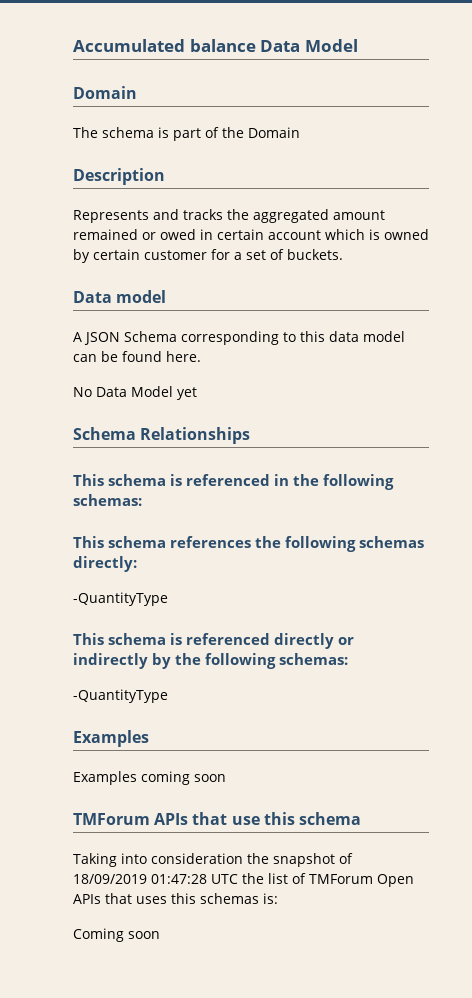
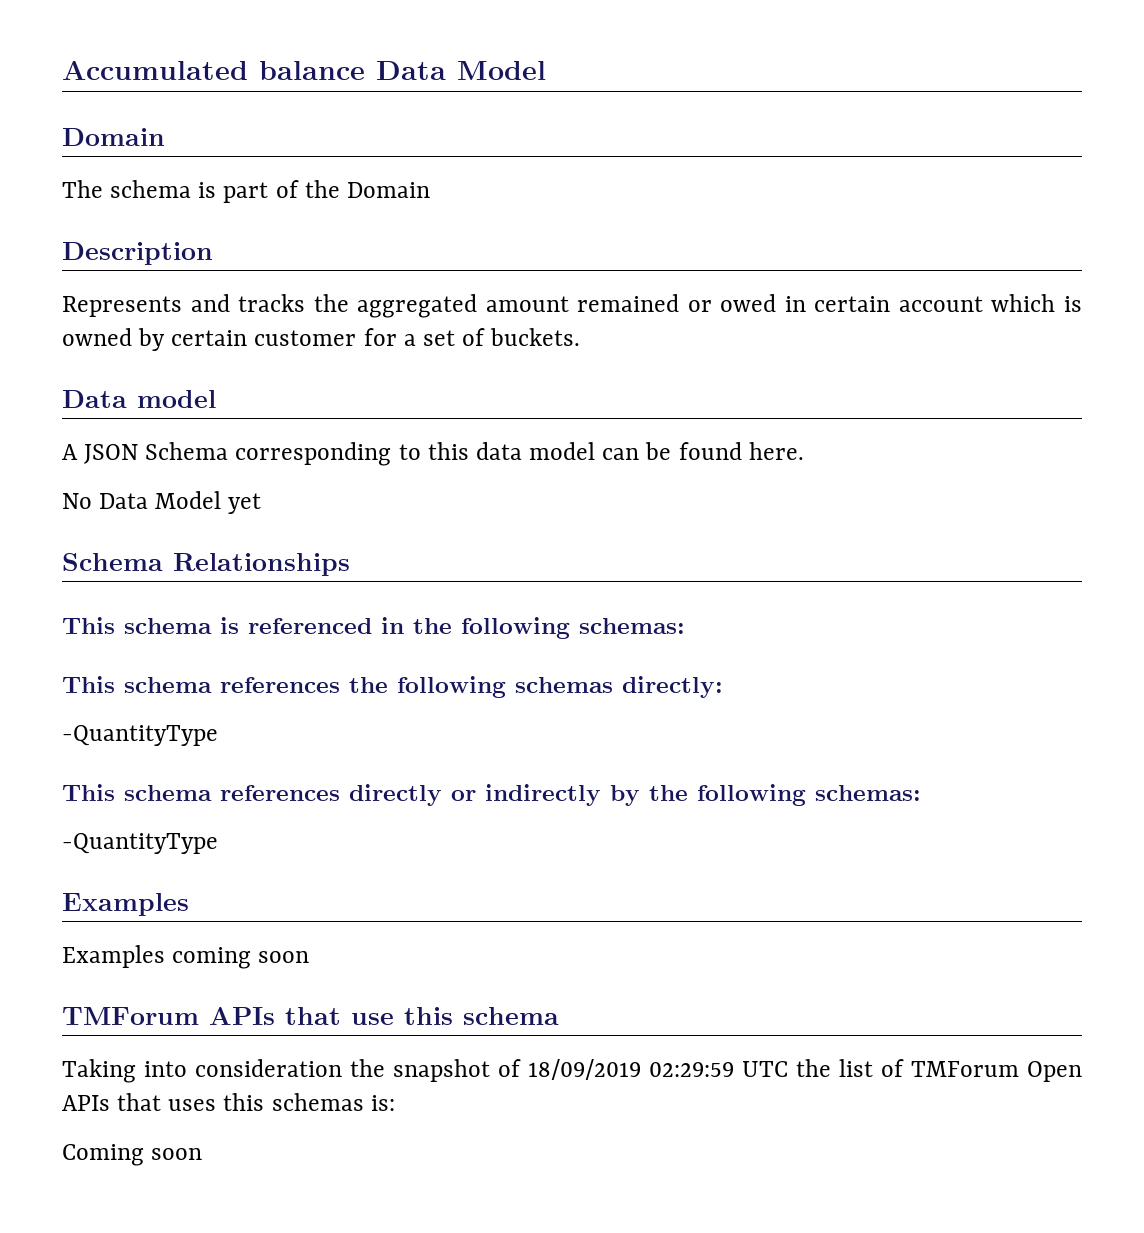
- This schema is referenced directly or indirectly by the following schemas:
+ This schema references directly or indirectly by the following schemas:
- Taking into consideration the snapshot of 18/09/2019 01:47:28 UTC the list of TMForum Open APIs that uses this schemas is:
+ Taking into consideration the snapshot of 18/09/2019 02:29:59 UTC the list of TMForum Open APIs that uses this schemas is:

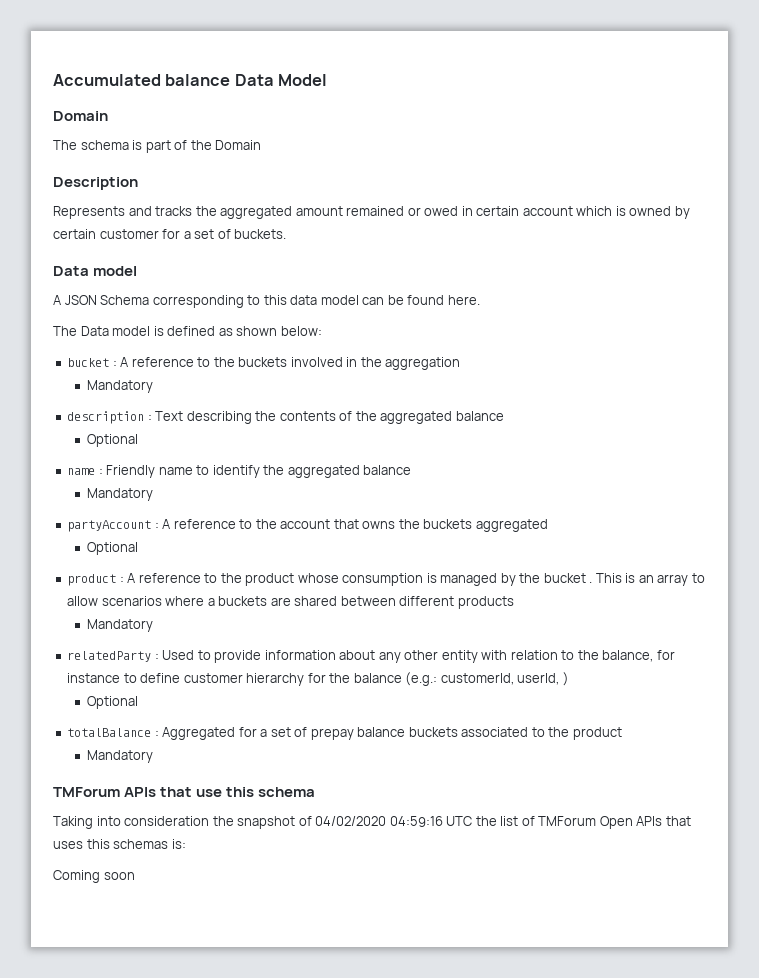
- No Data Model yet
- Schema Relationships
- This schema is referenced in the following schemas:
- This schema references the following schemas directly:
- -QuantityType
- This schema references directly or indirectly by the following schemas:
- -QuantityType
- Examples
- Examples coming soon
+ The Data model is defined as shown below:
+ bucket : A reference to the buckets involved in the aggregation
+ Mandatory
+ description : Text describing the contents of the aggregated balance
+ Optional
+ name : Friendly name to identify the aggregated balance
+ Mandatory
+ partyAccount : A reference to the account that owns the buckets aggregated
+ Optional
+ product : A reference to the product whose consumption is managed by the bucket . This is an array to allow scenarios where a buckets are shared between different products
+ Mandatory
+ relatedParty : Used to provide information about any other entity with relation to the balance, for instance to define customer hierarchy for the balance (e.g.: customerId, userId, )
+ Optional
+ totalBalance : Aggregated for a set of prepay balance buckets associated to the product
+ Mandatory
- Taking into consideration the snapshot of 18/09/2019 02:29:59 UTC the list of TMForum Open APIs that uses this schemas is:
+ Taking into consideration the snapshot of 04/02/2020 04:59:16 UTC the list of TMForum Open APIs that uses this schemas is:

